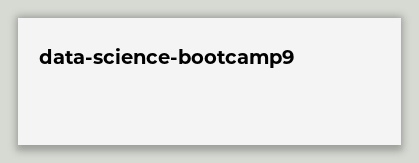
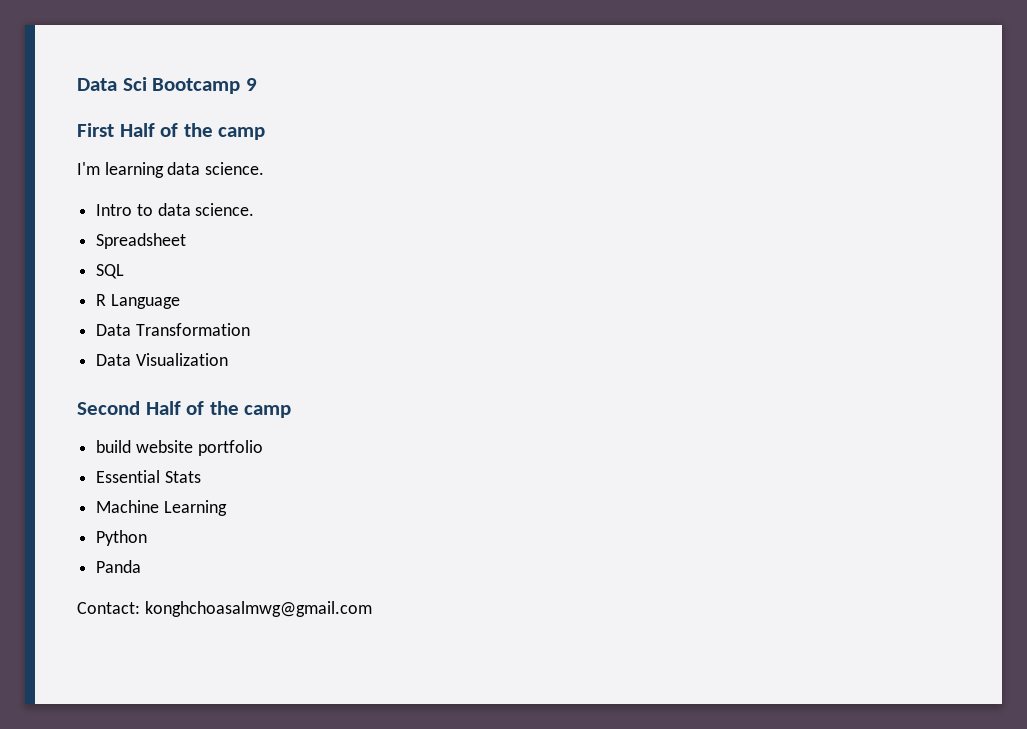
- data-science-bootcamp9
+ Data Sci Bootcamp 9
+ First Half of the camp
+ I'm learning data science.
+ Intro to data science.
+ Spreadsheet
+ SQL
+ R Language
+ Data Transformation
+ Data Visualization
+ Second Half of the camp
+ build website portfolio
+ Essential Stats
+ Machine Learning
+ Python
+ Panda
+ Contact: konghchoasalmwg@gmail.com

